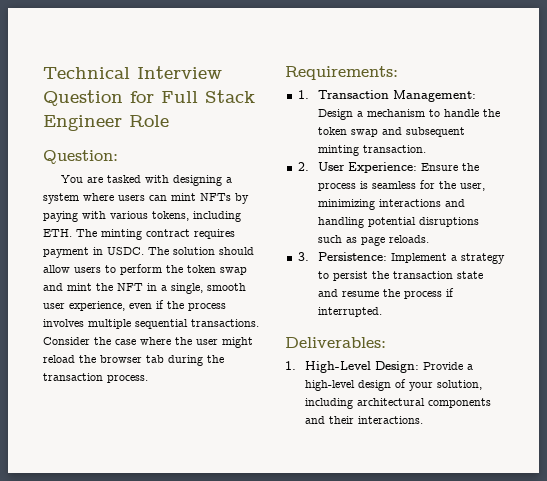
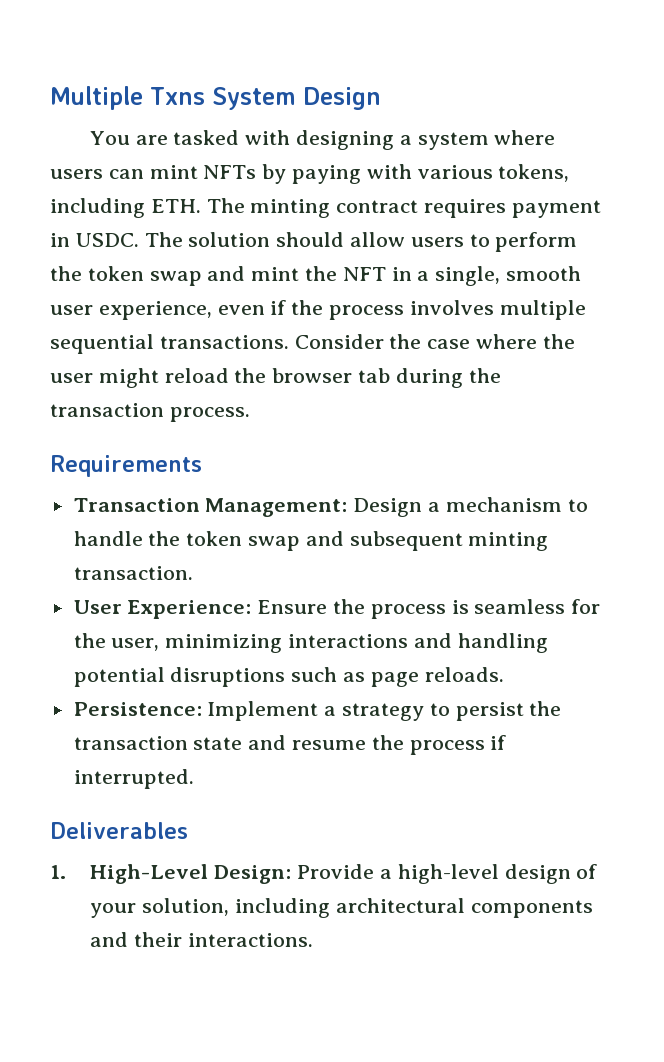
- Technical Interview Question for Full Stack Engineer Role
- Question:
+ Multiple Txns System Design
- Requirements:
- 1. Transaction Management: Design a mechanism to handle the token swap and subsequent minting transaction.
+ Requirements
+ Transaction Management: Design a mechanism to handle the token swap and subsequent minting transaction.
- 2. User Experience: Ensure the process is seamless for the user, minimizing interactions and handling potential disruptions such as page reloads.
+ User Experience: Ensure the process is seamless for the user, minimizing interactions and handling potential disruptions such as page reloads.
- 3. Persistence: Implement a strategy to persist the transaction state and resume the process if interrupted.
+ Persistence: Implement a strategy to persist the transaction state and resume the process if interrupted.
- Deliverables:
+ Deliverables

